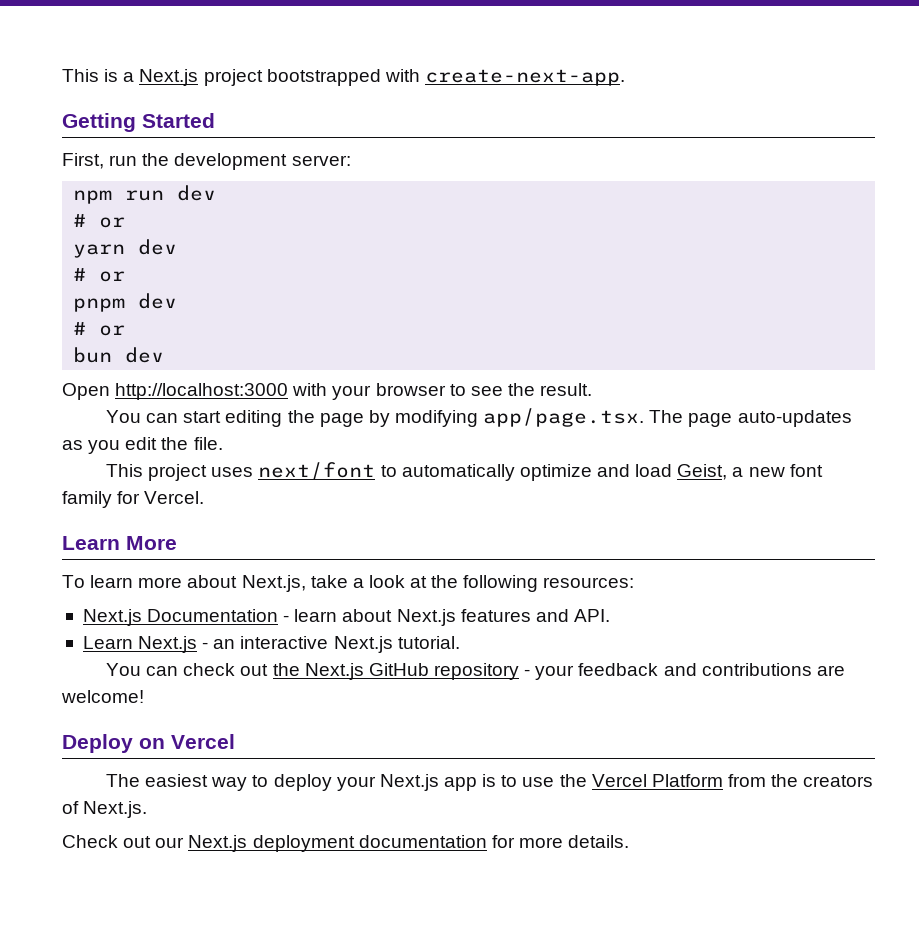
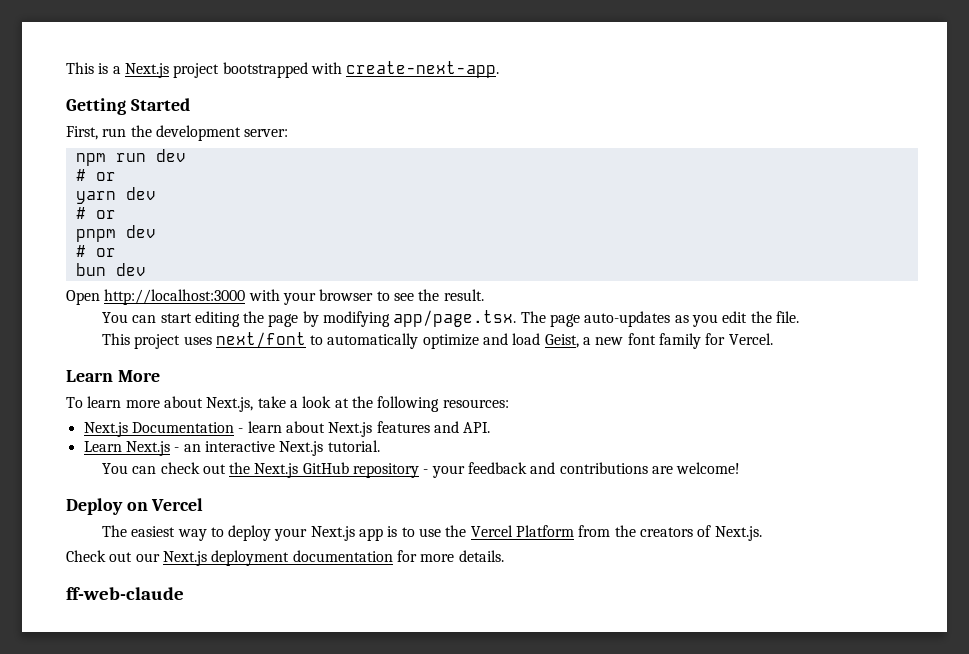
+ ff-web-claude

